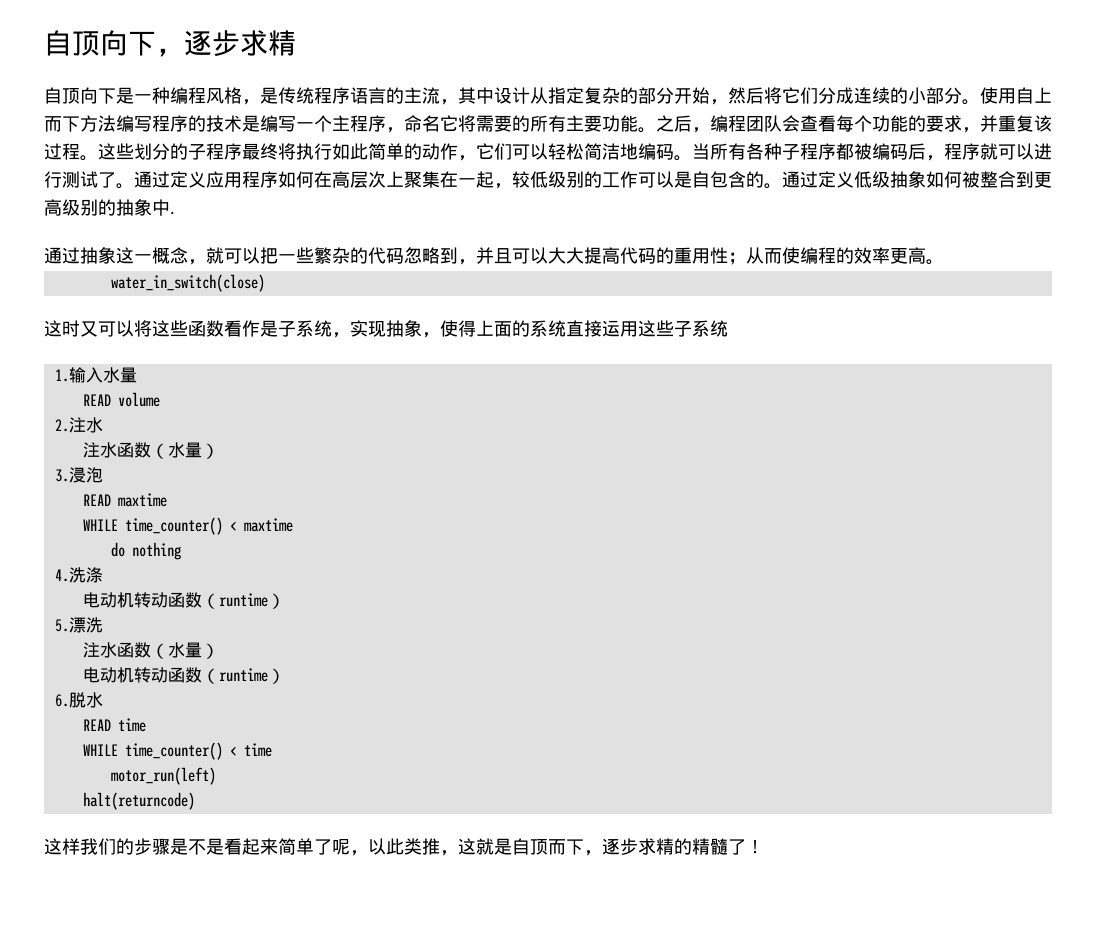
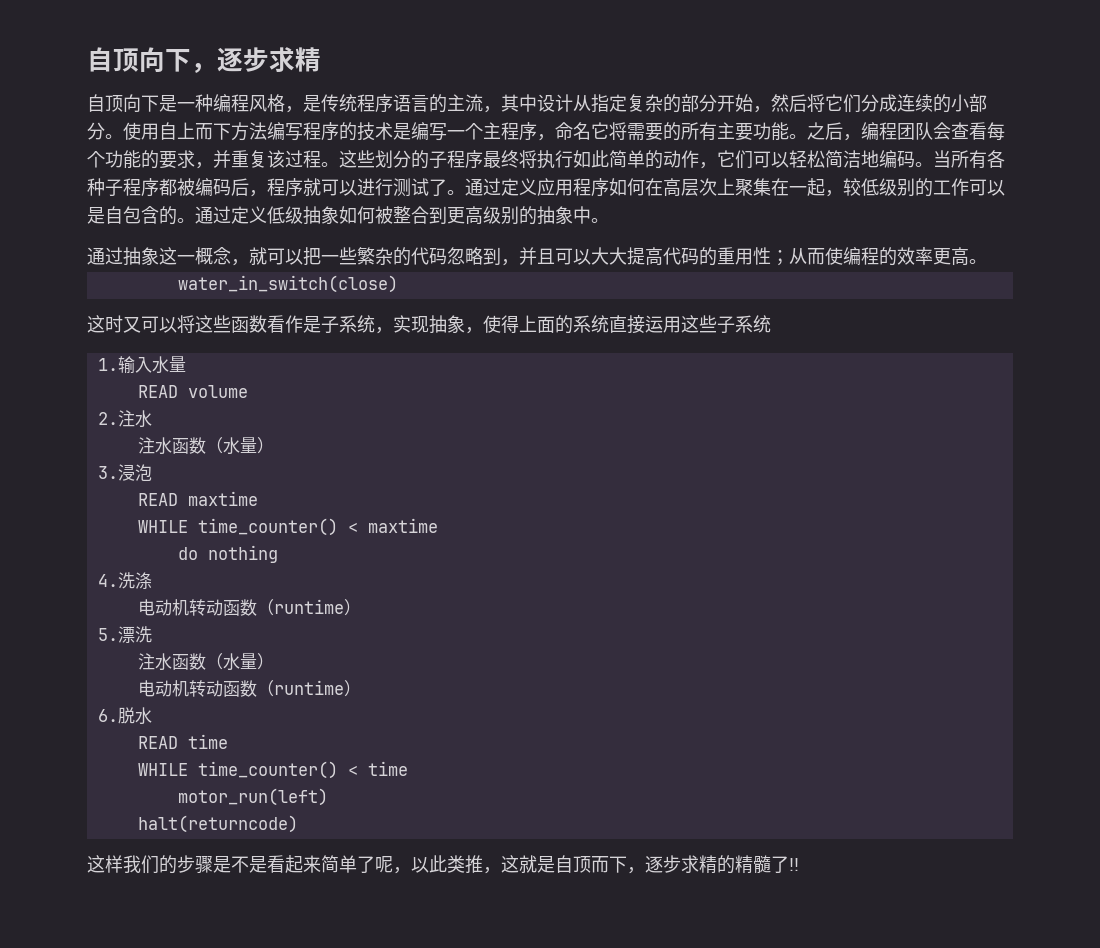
- 通过定义低级抽象如何被整合到更高级别的抽象中.
+ 通过定义低级抽象如何被整合到更高级别的抽象中。
- 这样我们的步骤是不是看起来简单了呢，以此类推，这就是自顶而下，逐步求精的精髓了！
+ 这样我们的步骤是不是看起来简单了呢，以此类推，这就是自顶而下，逐步求精的精髓了!!

